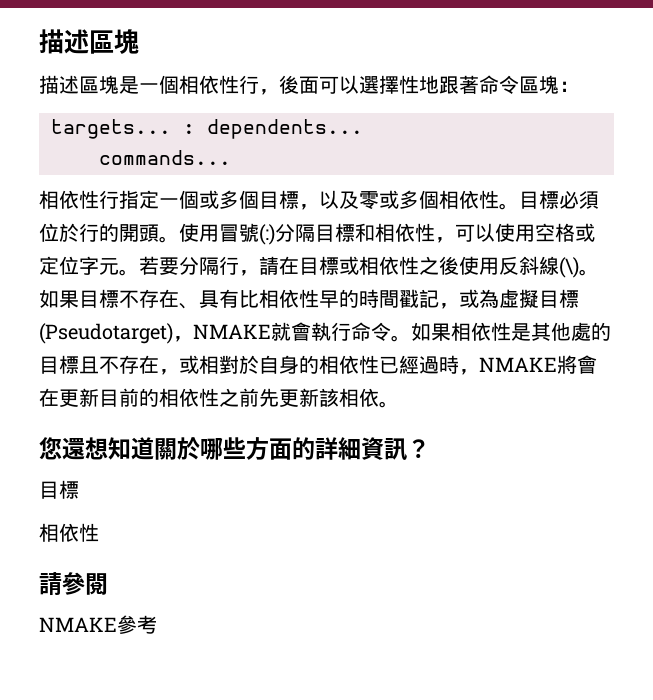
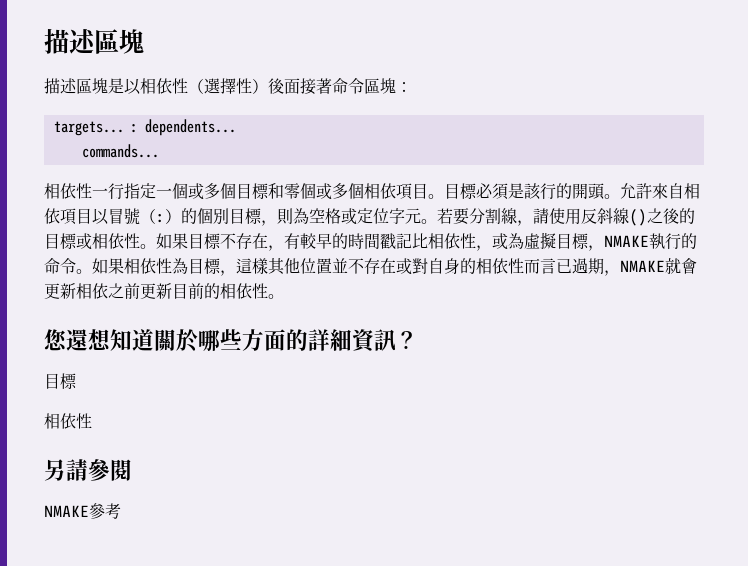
- 描述區塊是一個相依性行，後面可以選擇性地跟著命令區塊：
+ 描述區塊是以相依性（選擇性）後面接著命令區塊：
- 相依性行指定一個或多個目標，以及零或多個相依性。
+ 相依性一行指定一個或多個目標和零個或多個相依項目。
- 目標必須位於行的開頭。
+ 目標必須是該行的開頭。
- 使用冒號(:)分隔目標和相依性，可以使用空格或定位字元。
+ 允許來自相依項目以冒號（:）的個別目標，則為空格或定位字元。
- 若要分隔行，請在目標或相依性之後使用反斜線(\)。
+ 若要分割線，請使用反斜線()之後的目標或相依性。
- 如果目標不存在、具有比相依性早的時間戳記，或為虛擬目標(Pseudotarget)，NMAKE就會執行命令。如果相依性是其他處的目標且不存在，或相對於自身的相依性已經過時，NMAKE將會在更新目前的相依性之前先更新該相依。
+ 如果目標不存在，有較早的時間戳記比相依性，或為虛擬目標，NMAKE執行的命令。如果相依性為目標，這樣其他位置並不存在或對自身的相依性而言已過期，NMAKE就會更新相依之前更新目前的相依性。
- 請參閱
+ 另請參閱

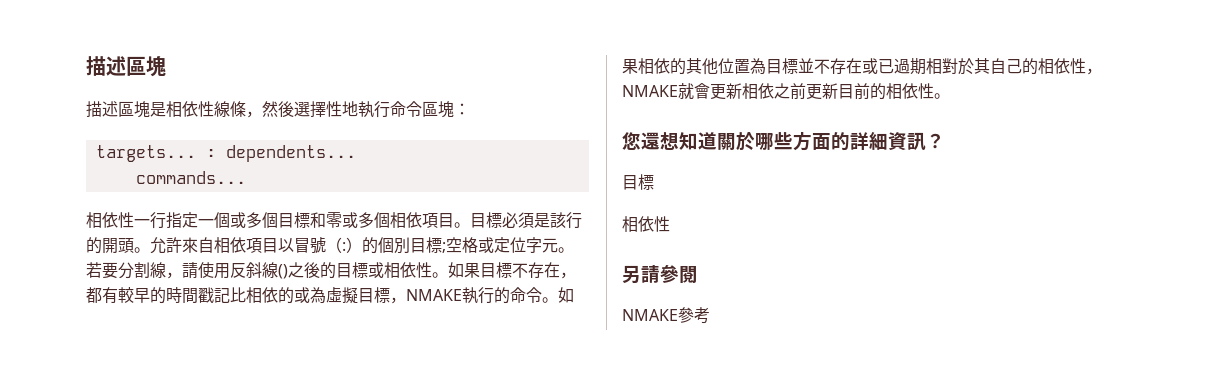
- 描述區塊是以相依性（選擇性）後面接著命令區塊：
+ 描述區塊是相依性線條，然後選擇性地執行命令區塊：
- 相依性一行指定一個或多個目標和零個或多個相依項目。
+ 相依性一行指定一個或多個目標和零或多個相依項目。
- 允許來自相依項目以冒號（:）的個別目標，則為空格或定位字元。
+ 允許來自相依項目以冒號（:）的個別目標;空格或定位字元。
- 如果目標不存在，有較早的時間戳記比相依性，或為虛擬目標，NMAKE執行的命令。
+ 如果目標不存在，都有較早的時間戳記比相依的或為虛擬目標，NMAKE執行的命令。
- 如果相依性為目標，這樣其他位置並不存在或對自身的相依性而言已過期，NMAKE就會更新相依之前更新目前的相依性。
+ 如果相依的其他位置為目標並不存在或已過期相對於其自己的相依性，NMAKE就會更新相依之前更新目前的相依性。

